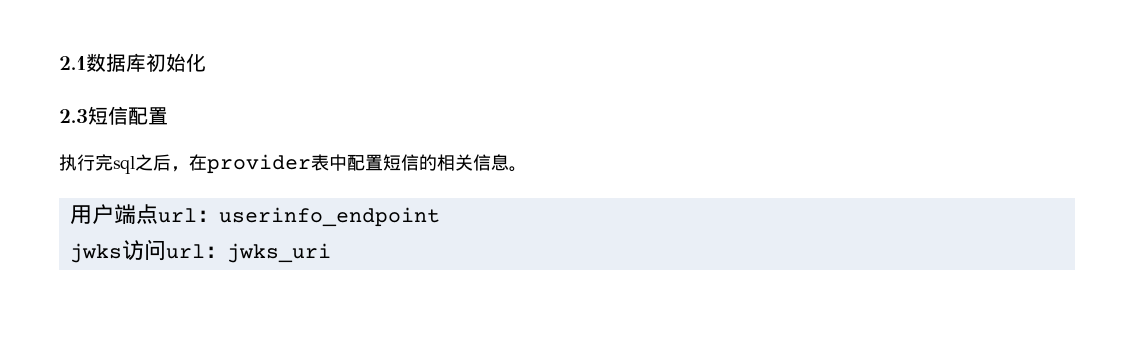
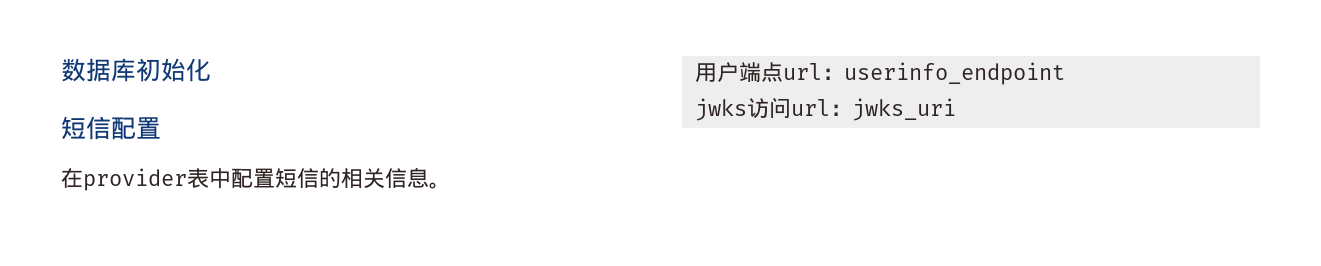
- 2.1数据库初始化
+ 数据库初始化
- 2.3短信配置
+ 短信配置
- 执行完sql之后，在provider表中配置短信的相关信息。
+ 在provider表中配置短信的相关信息。

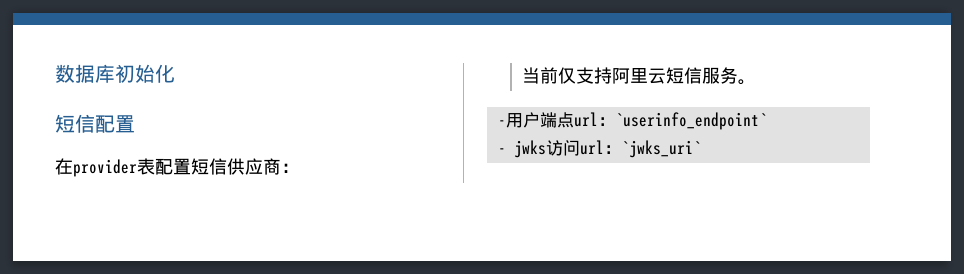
- 在provider表中配置短信的相关信息。
+ 在provider表配置短信供应商：
+ 当前仅支持阿里云短信服务。
- 用户端点url：userinfo_endpoint
- jwks访问url：jwks_uri
+ -用户端点url：`userinfo_endpoint`
+ - jwks访问url：`jwks_uri`

